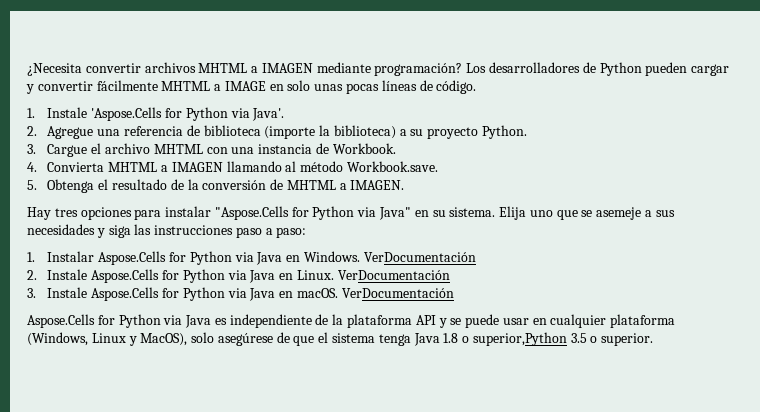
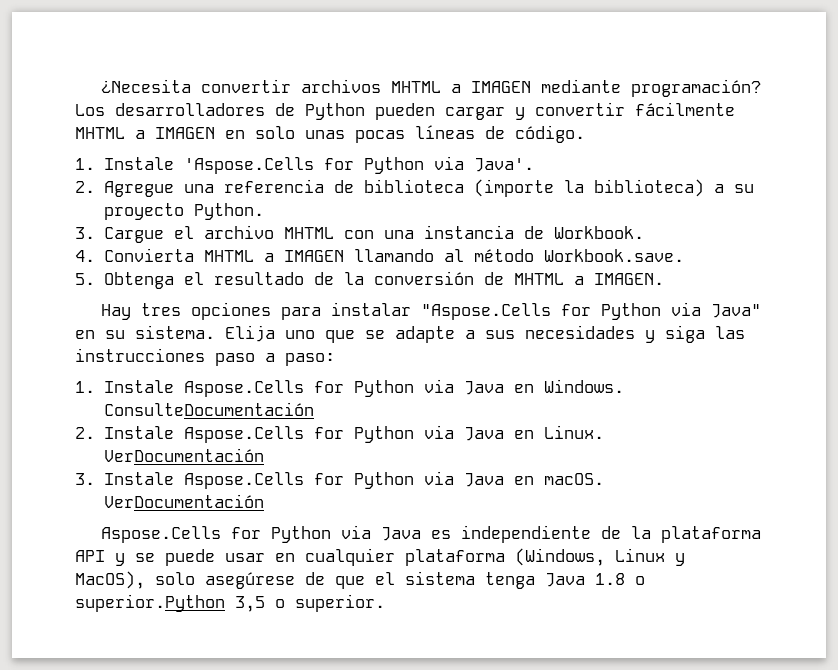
- Los desarrolladores de Python pueden cargar y convertir fácilmente MHTML a IMAGE en solo unas pocas líneas de código.
+ Los desarrolladores de Python pueden cargar y convertir fácilmente MHTML a IMAGEN en solo unas pocas líneas de código.
- Elija uno que se asemeje a sus necesidades y siga las instrucciones paso a paso:
+ Elija uno que se adapte a sus necesidades y siga las instrucciones paso a paso:
- 1. Instalar Aspose.Cells for Python via Java en Windows. VerDocumentación
+ 1. Instale Aspose.Cells for Python via Java en Windows. ConsulteDocumentación
- Aspose.Cells for Python via Java es independiente de la plataforma API y se puede usar en cualquier plataforma (Windows, Linux y MacOS), solo asegúrese de que el sistema tenga Java 1.8 o superior,Python 3.5 o superior.
+ Aspose.Cells for Python via Java es independiente de la plataforma API y se puede usar en cualquier plataforma (Windows, Linux y MacOS), solo asegúrese de que el sistema tenga Java 1.8 o superior.Python 3,5 o superior.

